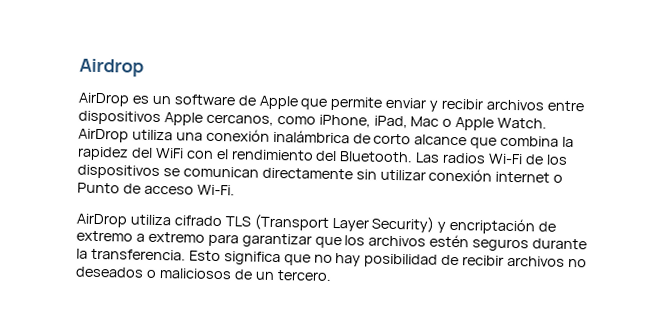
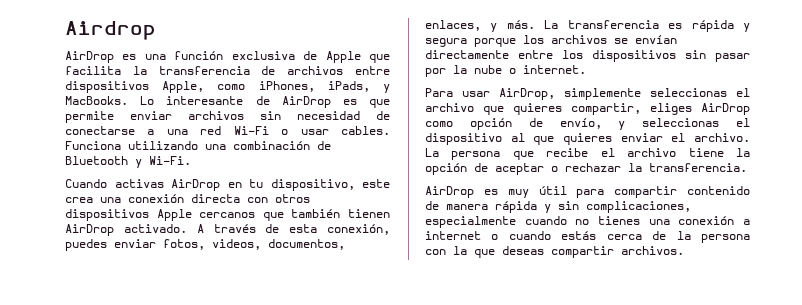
- AirDrop es un software de Apple que permite enviar y recibir archivos entre dispositivos Apple cercanos, como iPhone, iPad, Mac o Apple Watch. AirDrop utiliza una conexión inalámbrica de corto alcance que combina la rapidez del WiFi con el rendimiento del Bluetooth. Las radios Wi-Fi de los dispositivos se comunican directamente sin utilizar conexión internet o Punto de acceso Wi-Fi.
- AirDrop utiliza cifrado TLS (Transport Layer Security) y encriptación de extremo a extremo para garantizar que los archivos estén seguros durante la transferencia. Esto significa que no hay posibilidad de recibir archivos no deseados o maliciosos de un tercero.
+ AirDrop es una función exclusiva de Apple que facilita la transferencia de archivos entre dispositivos Apple, como iPhones, iPads, y MacBooks. Lo interesante de AirDrop es que permite enviar archivos sin necesidad de conectarse a una red Wi-Fi o usar cables. Funciona utilizando una combinación de Bluetooth y Wi-Fi.
+ Cuando activas AirDrop en tu dispositivo, este crea una conexión directa con otros dispositivos Apple cercanos que también tienen AirDrop activado. A través de esta conexión, puedes enviar fotos, videos, documentos, enlaces, y más. La transferencia es rápida y segura porque los archivos se envían directamente entre los dispositivos sin pasar por la nube o internet.
+ Para usar AirDrop, simplemente seleccionas el archivo que quieres compartir, eliges AirDrop como opción de envío, y seleccionas el dispositivo al que quieres enviar el archivo. La persona que recibe el archivo tiene la opción de aceptar o rechazar la transferencia.
+ AirDrop es muy útil para compartir contenido de manera rápida y sin complicaciones, especialmente cuando no tienes una conexión a internet o cuando estás cerca de la persona con la que deseas compartir archivos.

